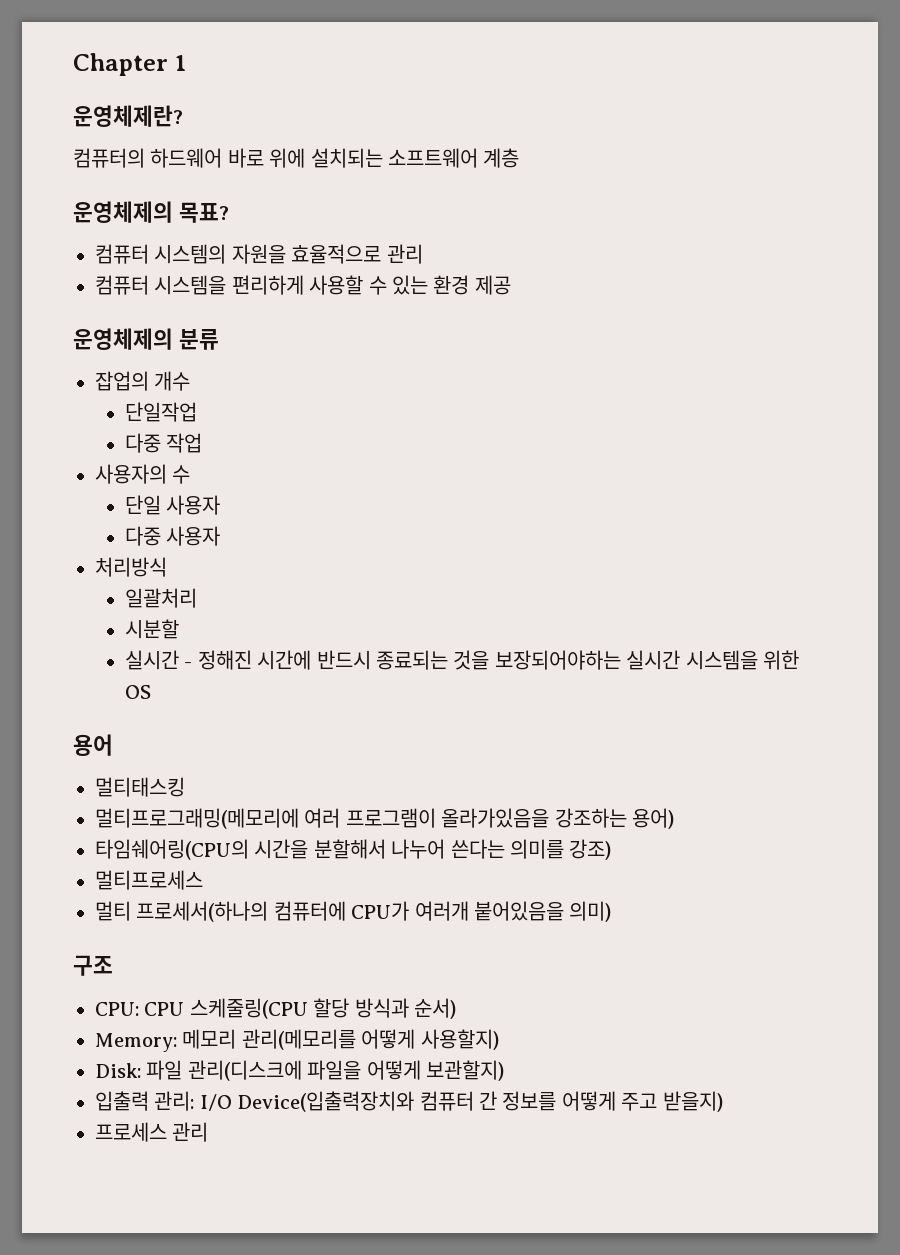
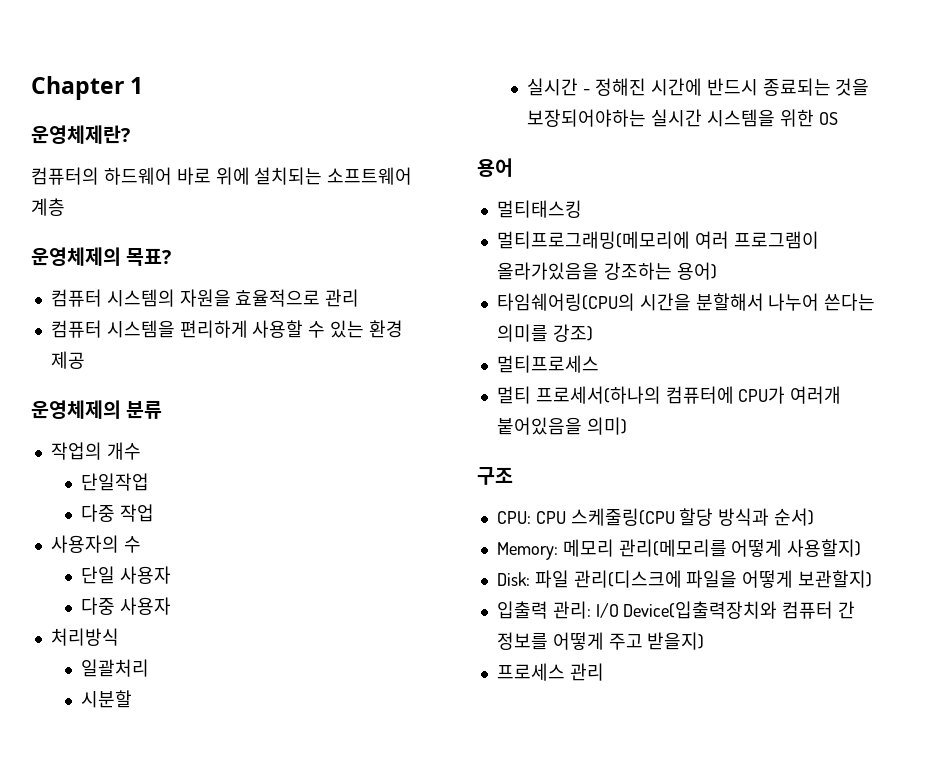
- 잡업의 개수
+ 작업의 개수

